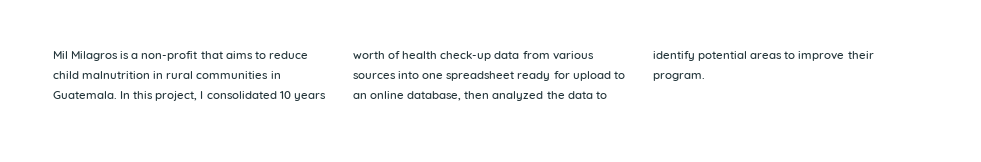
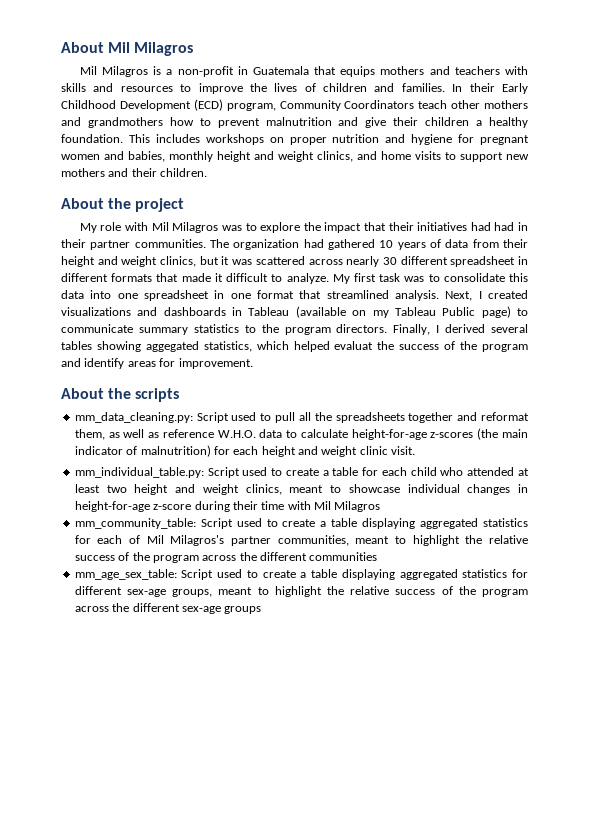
+ About Mil Milagros
- Mil Milagros is a non-profit that aims to reduce child malnutrition in rural communities in Guatemala. In this project, I consolidated 10 years worth of health check-up data from various sources into one spreadsheet ready for upload to an online database, then analyzed the data to identify potential areas to improve their program.
+ Mil Milagros is a non-profit in Guatemala that equips mothers and teachers with skills and resources to improve the lives of children and families. In their Early Childhood Development (ECD) program, Community Coordinators teach other mothers and grandmothers how to prevent malnutrition and give their children a healthy foundation. This includes workshops on proper nutrition and hygiene for pregnant women and babies, monthly height and weight clinics, and home visits to support new mothers and their children.
+ About the project
+ My role with Mil Milagros was to explore the impact that their initiatives had had in their partner communities. The organization had gathered 10 years of data from their height and weight clinics, but it was scattered across nearly 30 different spreadsheet in different formats that made it difficult to analyze. My first task was to consolidate this data into one spreadsheet in one format that streamlined analysis. Next, I created visualizations and dashboards in Tableau (available on my Tableau Public page) to communicate summary statistics to the program directors. Finally, I derived several tables showing aggegated statistics, which helped evaluat the success of the program and identify areas for improvement.
+ About the scripts
+ mm_data_cleaning.py: Script used to pull all the spreadsheets together and reformat them, as well as reference W.H.O. data to calculate height-for-age z-scores (the main indicator of malnutrition) for each height and weight clinic visit.
+ mm_individual_table.py: Script used to create a table for each child who attended at least two height and weight clinics, meant to showcase individual changes in height-for-age z-score during their time with Mil Milagros
+ mm_community_table: Script used to create a table displaying aggregated statistics for each of Mil Milagros's partner communities, meant to highlight the relative success of the program across the different communities
+ mm_age_sex_table: Script used to create a table displaying aggregated statistics for different sex-age groups, meant to highlight the relative success of the program across the different sex-age groups

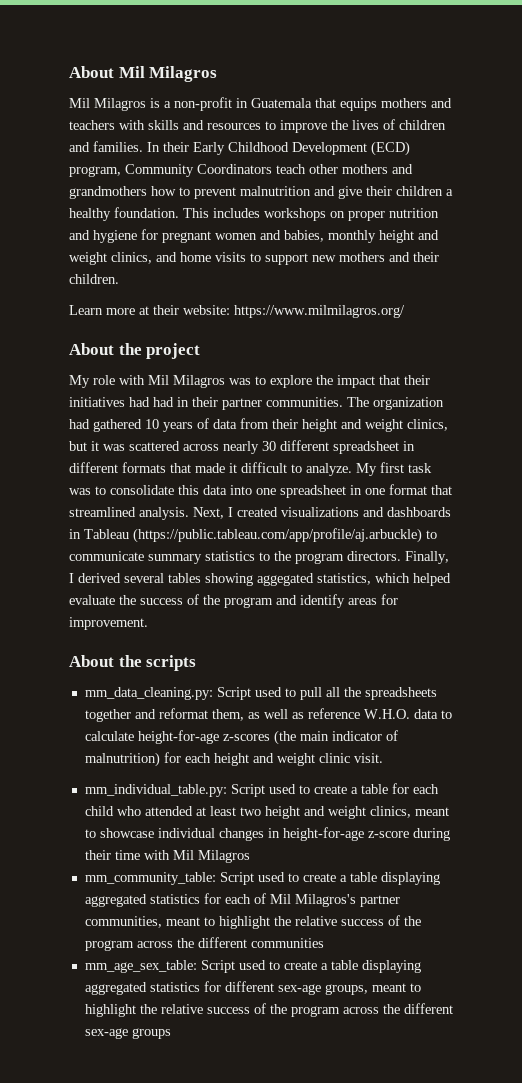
+ Learn more at their website: https://www.milmilagros.org/
- Next, I created visualizations and dashboards in Tableau (available on my Tableau Public page) to communicate summary statistics to the program directors.
+ Next, I created visualizations and dashboards in Tableau (https://public.tableau.com/app/profile/aj.arbuckle) to communicate summary statistics to the program directors.
- Finally, I derived several tables showing aggegated statistics, which helped evaluat the success of the program and identify areas for improvement.
+ Finally, I derived several tables showing aggegated statistics, which helped evaluate the success of the program and identify areas for improvement.

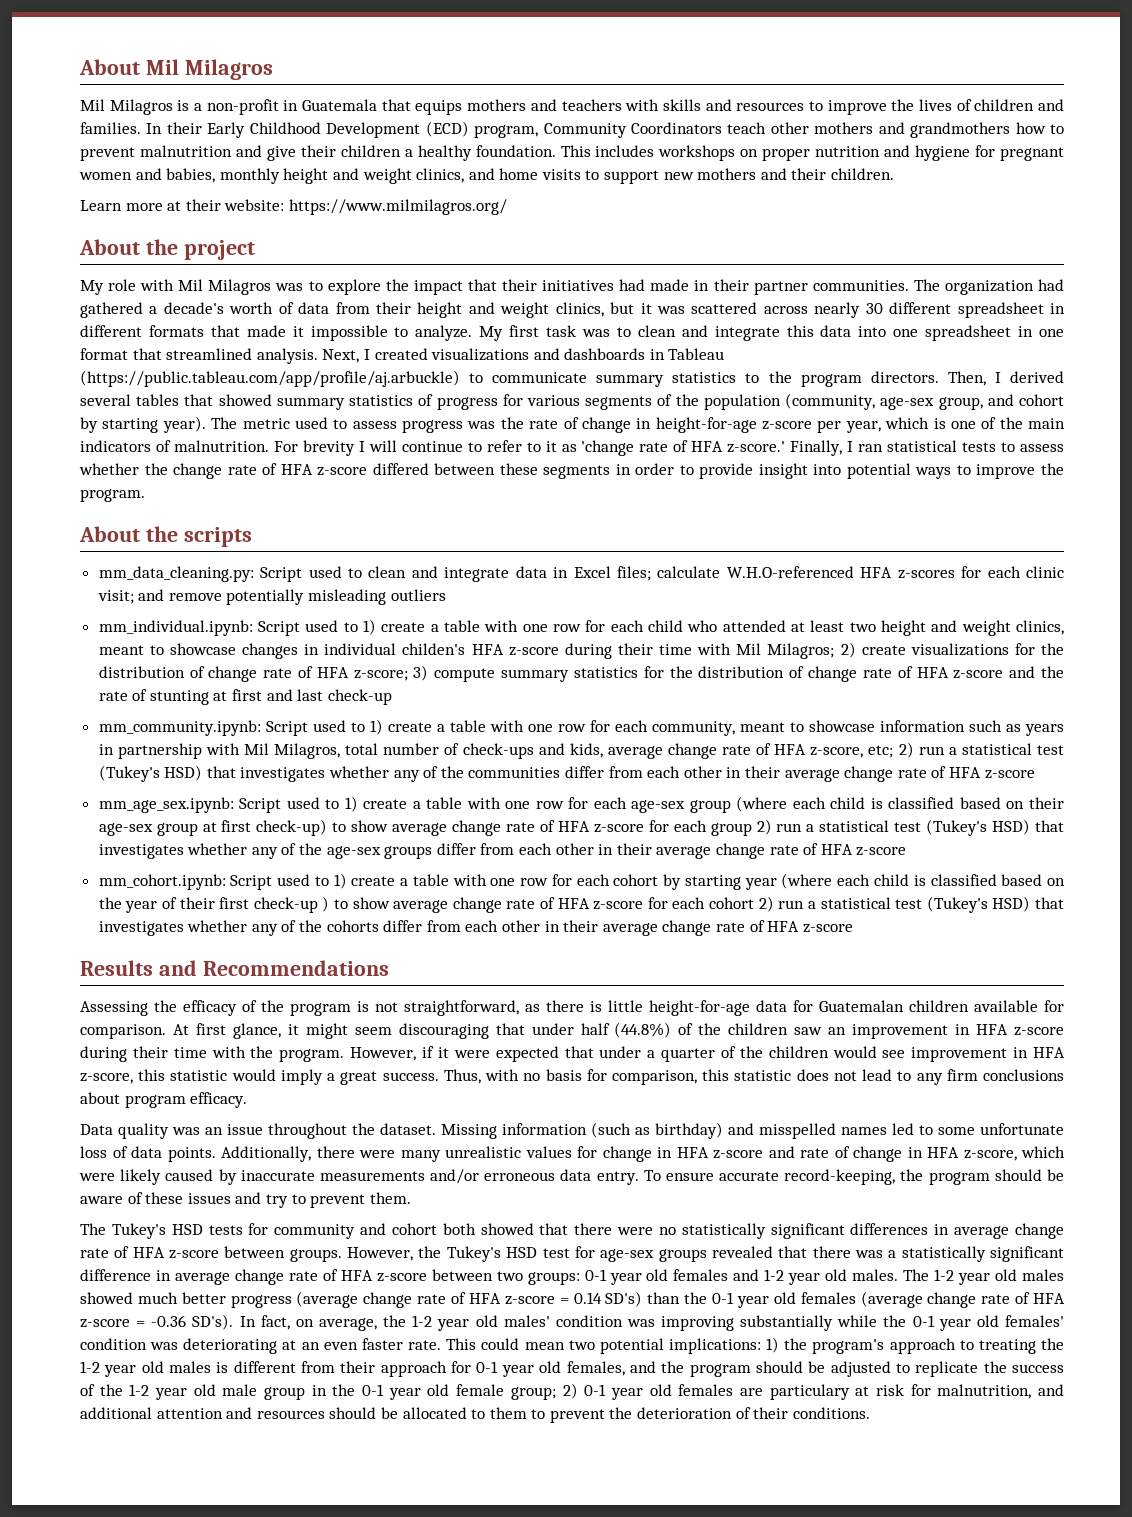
- My role with Mil Milagros was to explore the impact that their initiatives had had in their partner communities.
+ My role with Mil Milagros was to explore the impact that their initiatives had made in their partner communities.
- The organization had gathered 10 years of data from their height and weight clinics, but it was scattered across nearly 30 different spreadsheet in different formats that made it difficult to analyze.
+ The organization had gathered a decade's worth of data from their height and weight clinics, but it was scattered across nearly 30 different spreadsheet in different formats that made it impossible to analyze.
- My first task was to consolidate this data into one spreadsheet in one format that streamlined analysis.
+ My first task was to clean and integrate this data into one spreadsheet in one format that streamlined analysis.
- Finally, I derived several tables showing aggegated statistics, which helped evaluate the success of the program and identify areas for improvement.
+ Then, I derived several tables that showed summary statistics of progress for various segments of the population (community, age-sex group, and cohort by starting year). The metric used to assess progress was the rate of change in height-for-age z-score per year, which is one of the main indicators of malnutrition. For brevity I will continue to refer to it as 'change rate of HFA z-score.' Finally, I ran statistical tests to assess whether the change rate of HFA z-score differed between these segments in order to provide insight into potential ways to improve the program.
- mm_data_cleaning.py: Script used to pull all the spreadsheets together and reformat them, as well as reference W.H.O. data to calculate height-for-age z-scores (the main indicator of malnutrition) for each height and weight clinic visit.
- mm_individual_table.py: Script used to create a table for each child who attended at least two height and weight clinics, meant to showcase individual changes in height-for-age z-score during their time with Mil Milagros
- mm_community_table: Script used to create a table displaying aggregated statistics for each of Mil Milagros's partner communities, meant to highlight the relative success of the program across the different communities
- mm_age_sex_table: Script used to create a table displaying aggregated statistics for different sex-age groups, meant to highlight the relative success of the program across the different sex-age groups
+ mm_data_cleaning.py: Script used to clean and integrate data in Excel files; calculate W.H.O-referenced HFA z-scores for each clinic visit; and remove potentially misleading outliers
+ mm_individual.ipynb: Script used to 1) create a table with one row for each child who attended at least two height and weight clinics, meant to showcase changes in individual childen's HFA z-score during their time with Mil Milagros; 2) create visualizations for the distribution of change rate of HFA z-score; 3) compute summary statistics for the distribution of change rate of HFA z-score and the rate of stunting at first and last check-up
+ mm_community.ipynb: Script used to 1) create a table with one row for each community, meant to showcase information such as years in partnership with Mil Milagros, total number of check-ups and kids, average change rate of HFA z-score, etc; 2) run a statistical test (Tukey's HSD) that investigates whether any of the communities differ from each other in their average change rate of HFA z-score
+ mm_age_sex.ipynb: Script used to 1) create a table with one row for each age-sex group (where each child is classified based on their age-sex group at first check-up) to show average change rate of HFA z-score for each group 2) run a statistical test (Tukey's HSD) that investigates whether any of the age-sex groups differ from each other in their average change rate of HFA z-score
+ mm_cohort.ipynb: Script used to 1) create a table with one row for each cohort by starting year (where each child is classified based on the year of their first check-up ) to show average change rate of HFA z-score for each cohort 2) run a statistical test (Tukey's HSD) that investigates whether any of the cohorts differ from each other in their average change rate of HFA z-score
+ Results and Recommendations
+ Assessing the efficacy of the program is not straightforward, as there is little height-for-age data for Guatemalan children available for comparison. At first glance, it might seem discouraging that under half (44.8%) of the children saw an improvement in HFA z-score during their time with the program. However, if it were expected that under a quarter of the children would see improvement in HFA z-score, this statistic would imply a great success. Thus, with no basis for comparison, this statistic does not lead to any firm conclusions about program efficacy.
+ Data quality was an issue throughout the dataset. Missing information (such as birthday) and misspelled names led to some unfortunate loss of data points. Additionally, there were many unrealistic values for change in HFA z-score and rate of change in HFA z-score, which were likely caused by inaccurate measurements and/or erroneous data entry. To ensure accurate record-keeping, the program should be aware of these issues and try to prevent them.
+ The Tukey's HSD tests for community and cohort both showed that there were no statistically significant differences in average change rate of HFA z-score between groups. However, the Tukey's HSD test for age-sex groups revealed that there was a statistically significant difference in average change rate of HFA z-score between two groups: 0-1 year old females and 1-2 year old males. The 1-2 year old males showed much better progress (average change rate of HFA z-score = 0.14 SD's) than the 0-1 year old females (average change rate of HFA z-score = -0.36 SD's). In fact, on average, the 1-2 year old males' condition was improving substantially while the 0-1 year old females' condition was deteriorating at an even faster rate. This could mean two potential implications: 1) the program's approach to treating the 1-2 year old males is different from their approach for 0-1 year old females, and the program should be adjusted to replicate the success of the 1-2 year old male group in the 0-1 year old female group; 2) 0-1 year old females are particulary at risk for malnutrition, and additional attention and resources should be allocated to them to prevent the deterioration of their conditions.

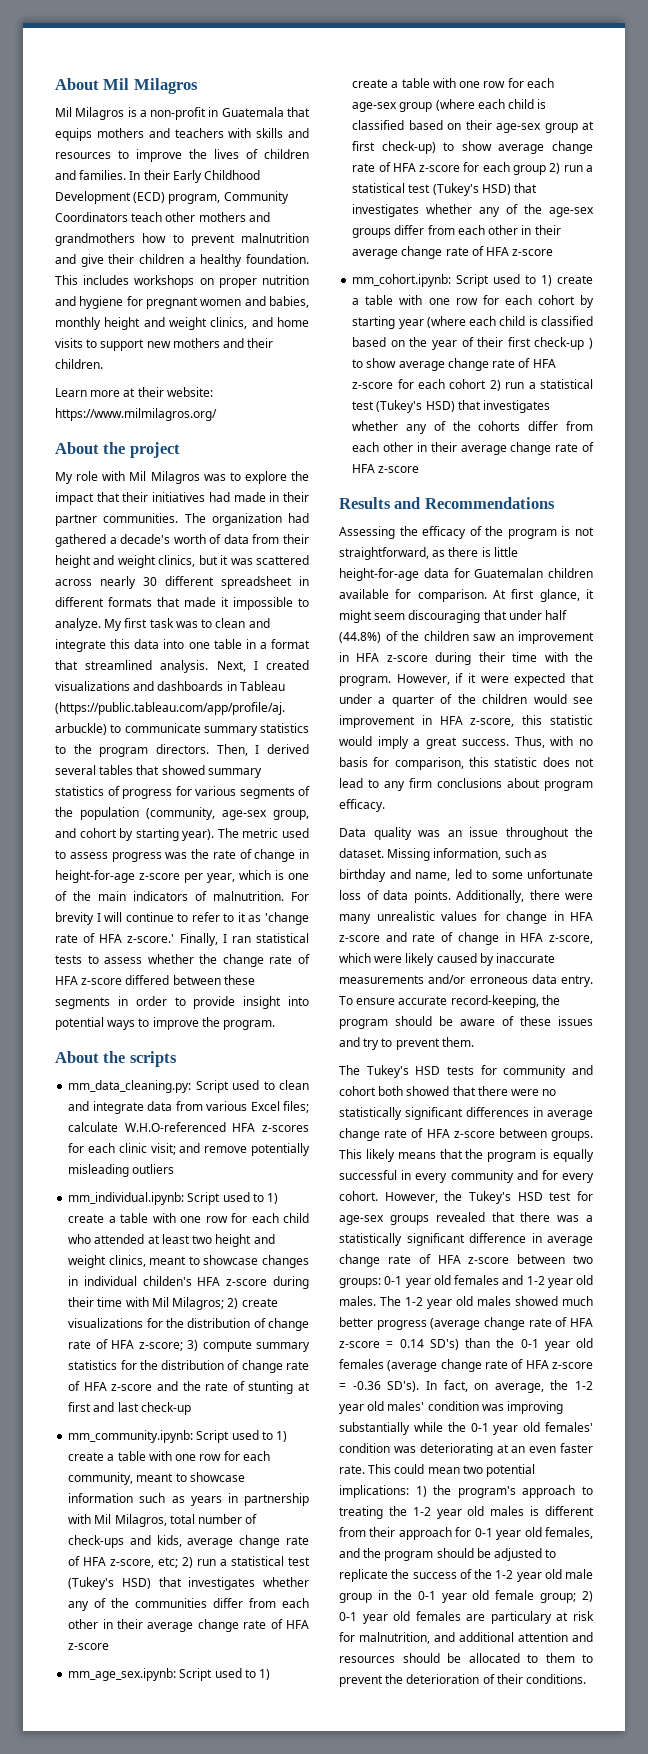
- My first task was to clean and integrate this data into one spreadsheet in one format that streamlined analysis.
+ My first task was to clean and integrate this data into one table in a format that streamlined analysis.
- mm_data_cleaning.py: Script used to clean and integrate data in Excel files; calculate W.H.O-referenced HFA z-scores for each clinic visit; and remove potentially misleading outliers
+ mm_data_cleaning.py: Script used to clean and integrate data from various Excel files; calculate W.H.O-referenced HFA z-scores for each clinic visit; and remove potentially misleading outliers
- Missing information (such as birthday) and misspelled names led to some unfortunate loss of data points.
+ Missing information, such as birthday and name, led to some unfortunate loss of data points.
+ This likely means that the program is equally successful in every community and for every cohort.

